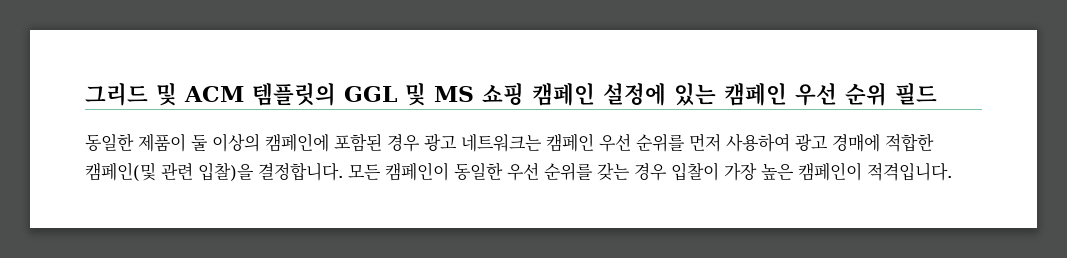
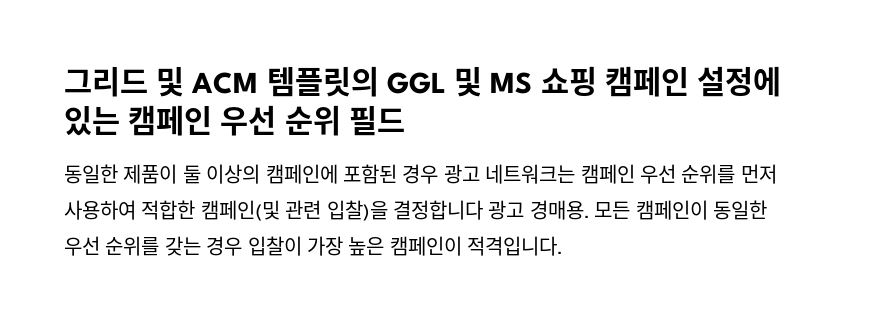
- 동일한 제품이 둘 이상의 캠페인에 포함된 경우 광고 네트워크는 캠페인 우선 순위를 먼저 사용하여 광고 경매에 적합한 캠페인(및 관련 입찰)을 결정합니다.
+ 동일한 제품이 둘 이상의 캠페인에 포함된 경우 광고 네트워크는 캠페인 우선 순위를 먼저 사용하여 적합한 캠페인(및 관련 입찰)을 결정합니다 광고 경매용.

